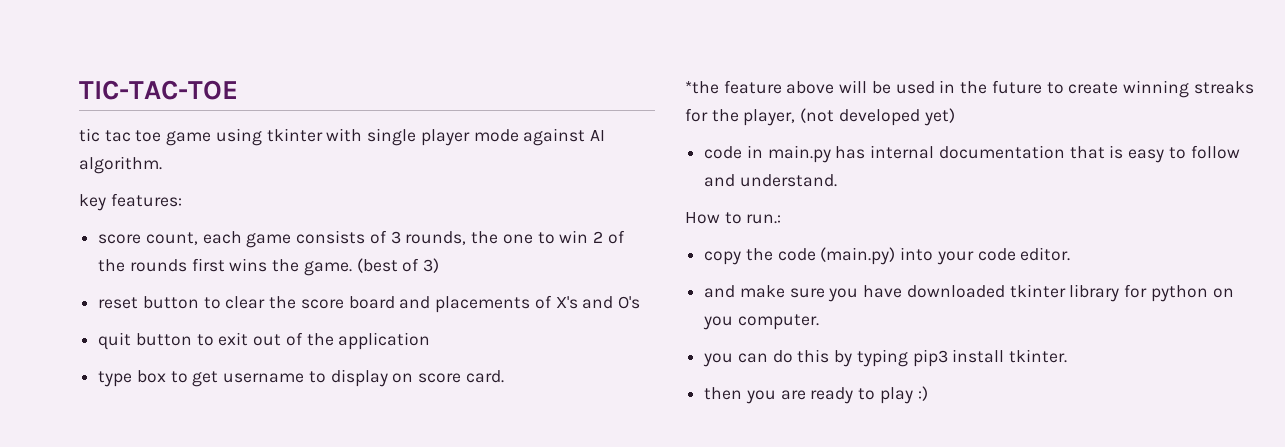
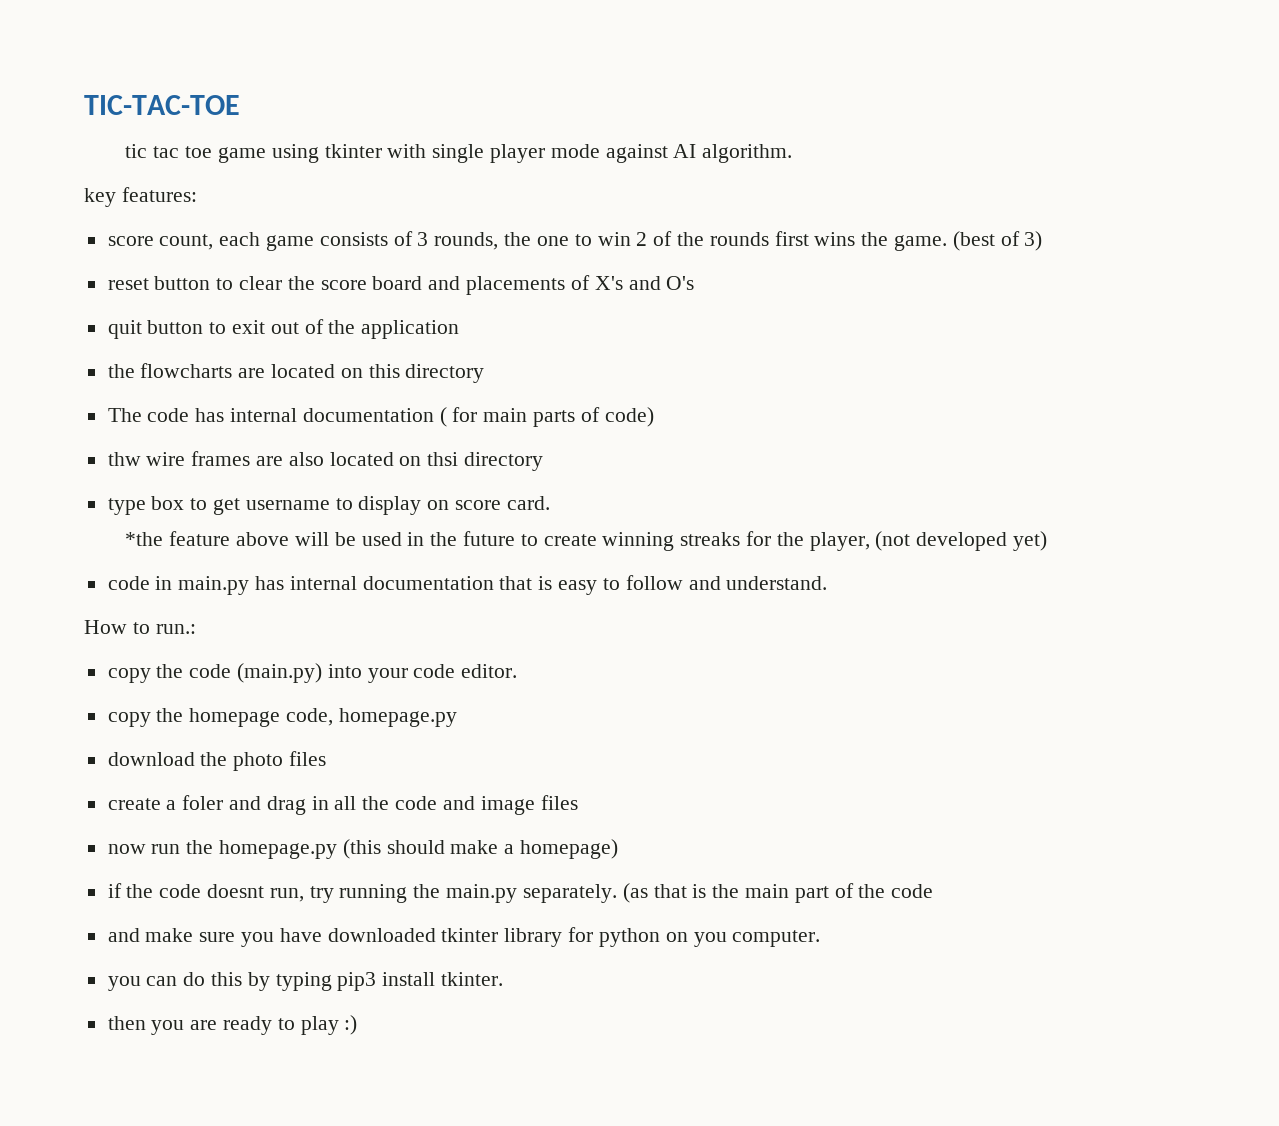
+ the flowcharts are located on this directory
+ The code has internal documentation ( for main parts of code)
+ thw wire frames are also located on thsi directory
+ copy the homepage code, homepage.py
+ download the photo files
+ create a foler and drag in all the code and image files
+ now run the homepage.py (this should make a homepage)
+ if the code doesnt run, try running the main.py separately. (as that is the main part of the code

